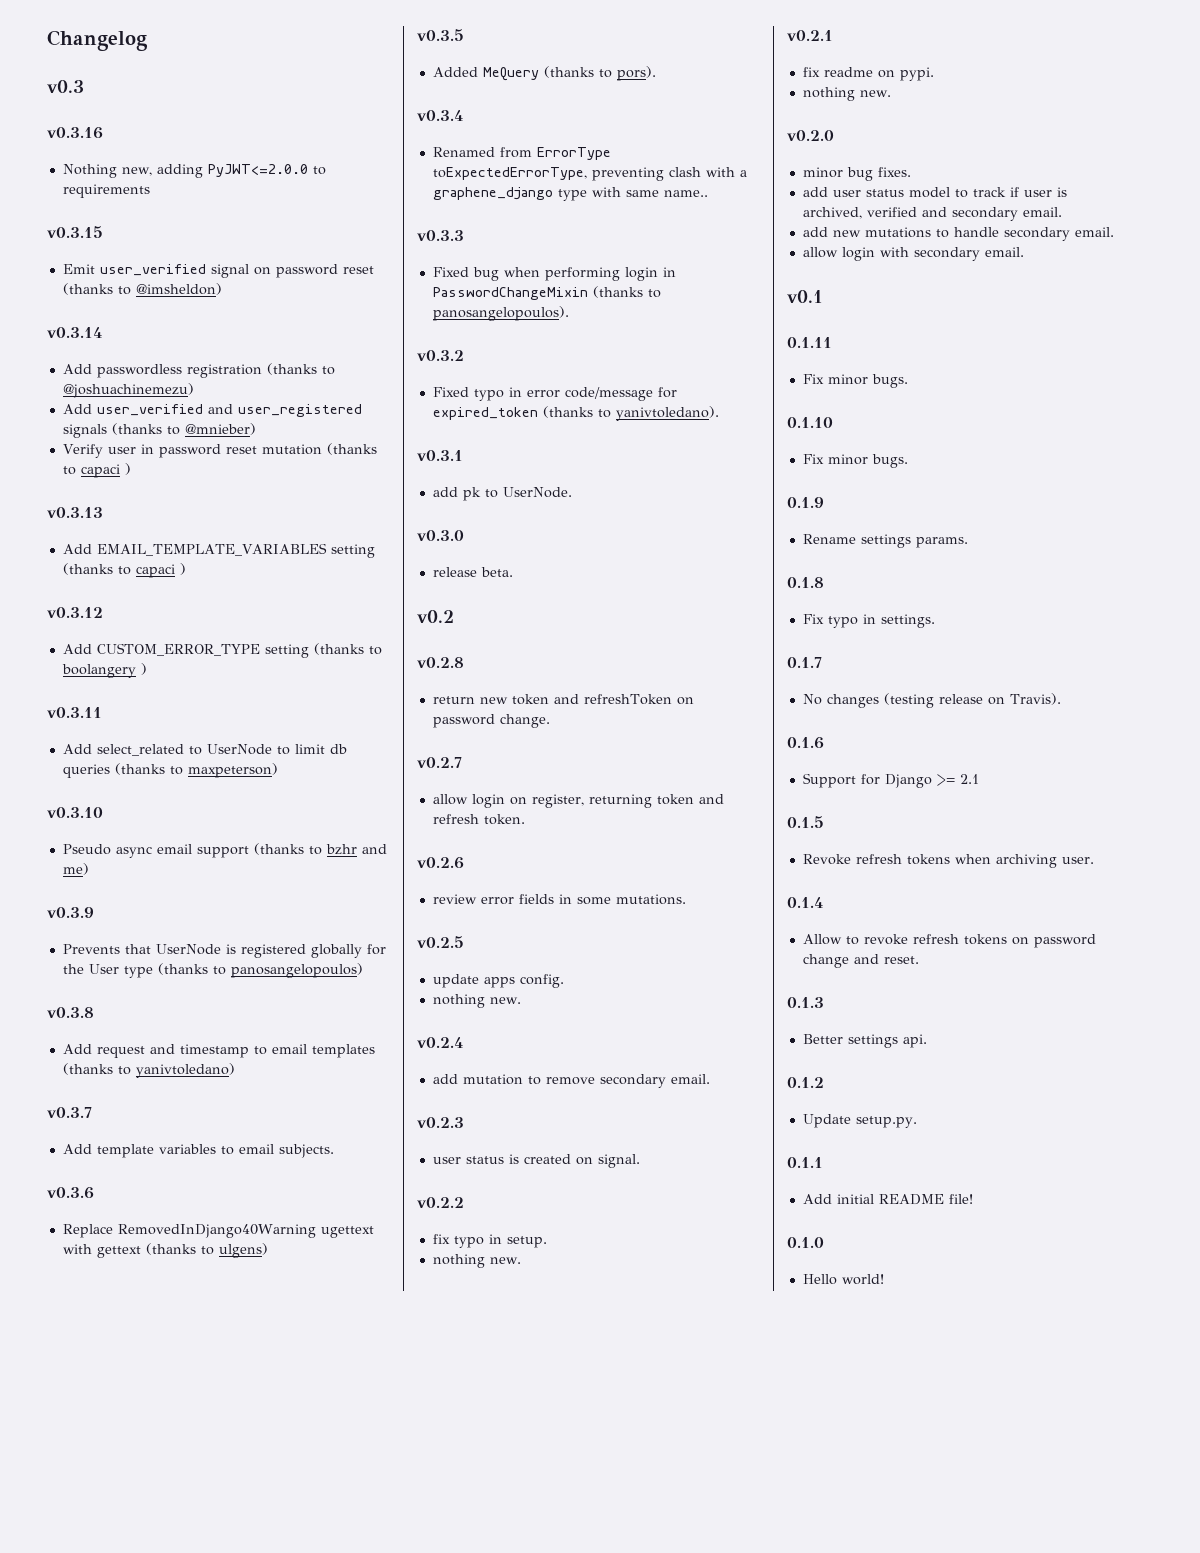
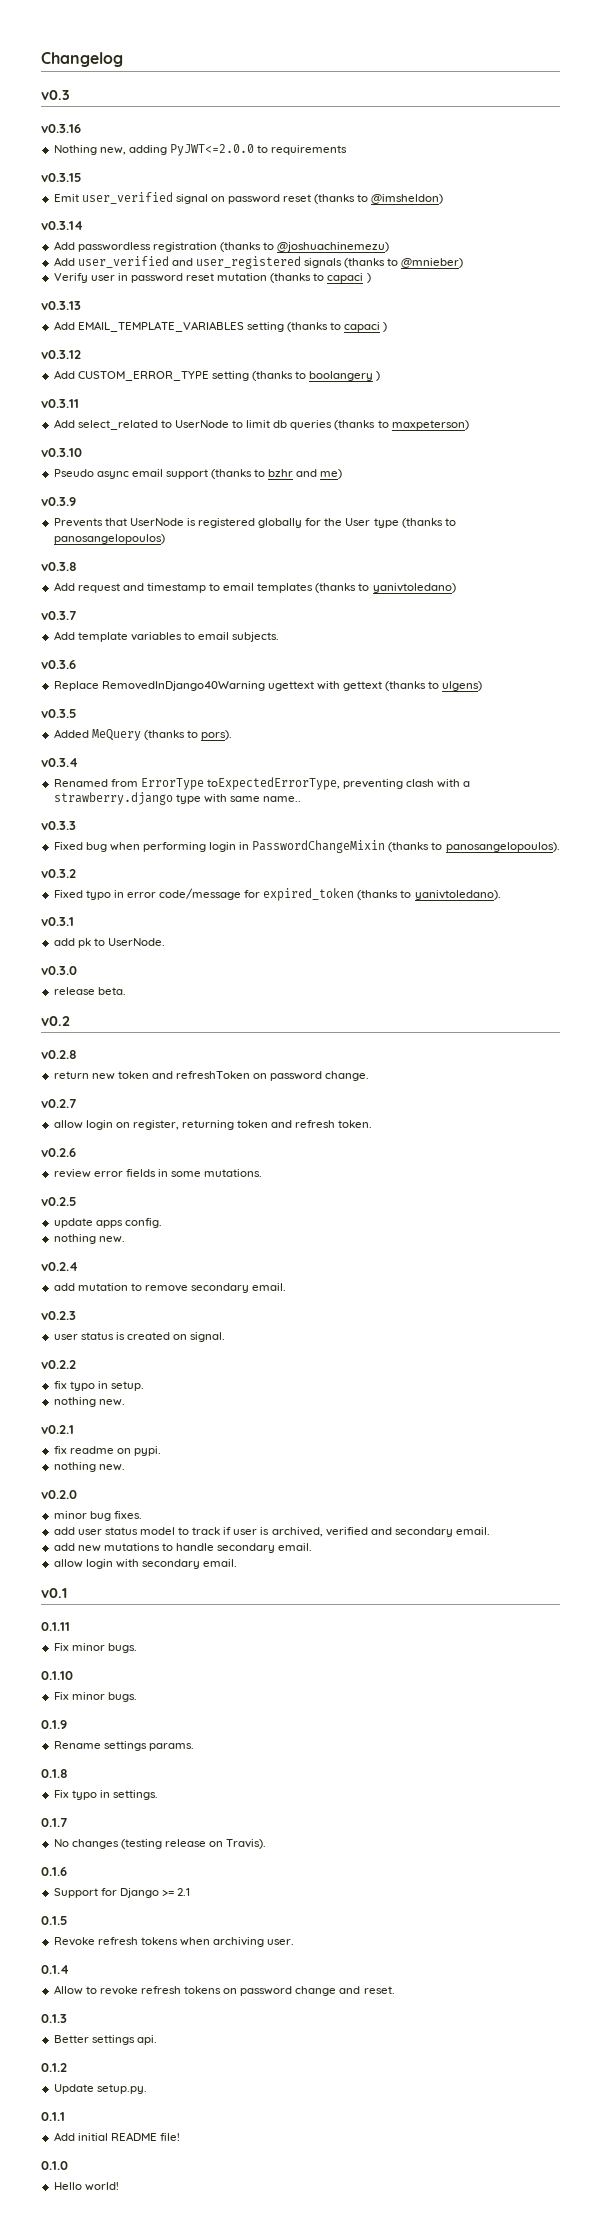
- Renamed from ErrorType toExpectedErrorType, preventing clash with a graphene_django type with same name..
+ Renamed from ErrorType toExpectedErrorType, preventing clash with a strawberry.django type with same name..

